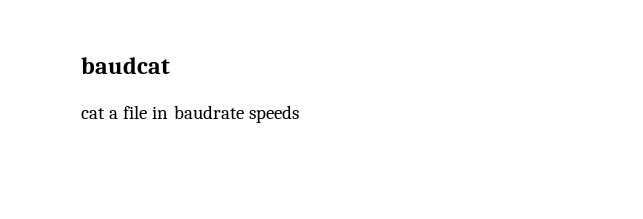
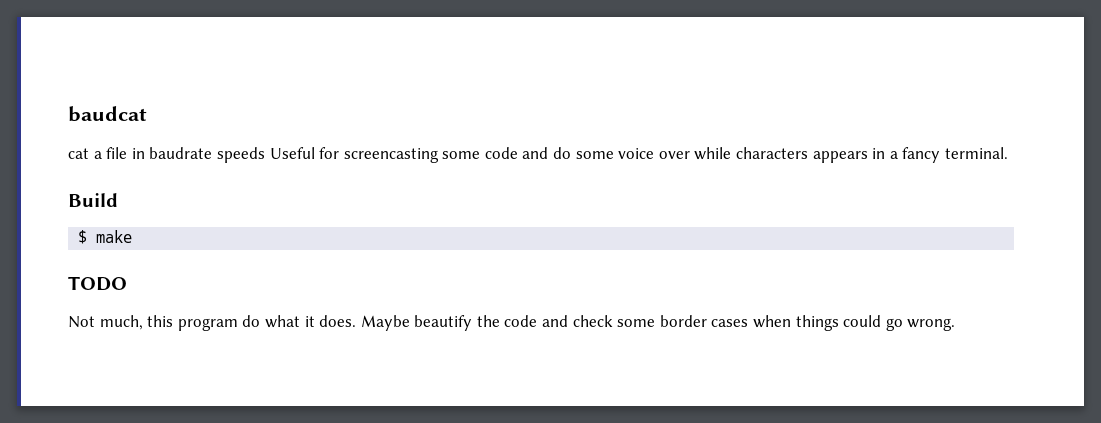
- cat a file in baudrate speeds
+ cat a file in baudrate speeds Useful for screencasting some code and do some voice over while characters appears in a fancy terminal.
+ Build
+ $ make
+ TODO
+ Not much, this program do what it does. Maybe beautify the code and check some border cases when things could go wrong.

